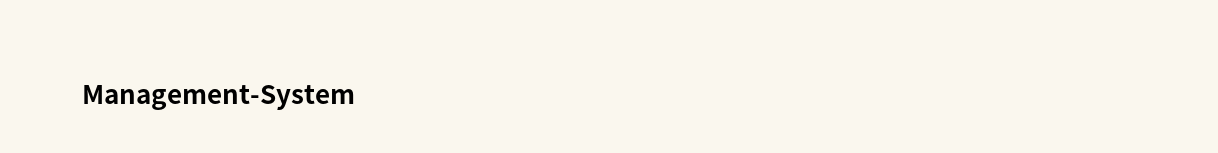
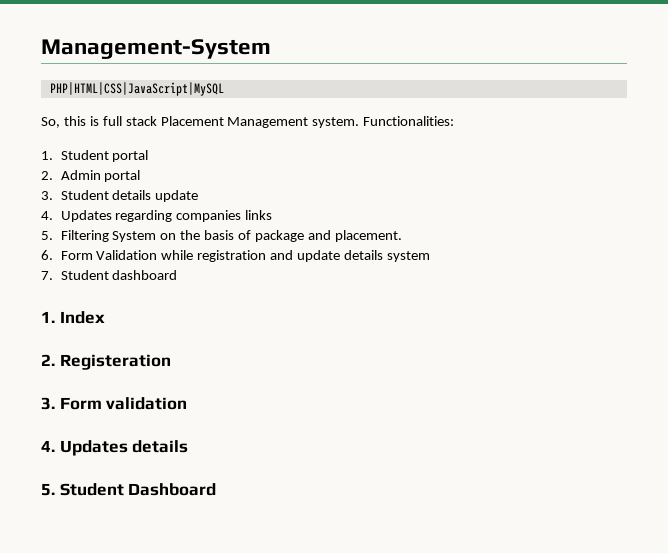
+ PHP|HTML|CSS|JavaScript|MySQL
+ So, this is full stack Placement Management system. Functionalities:
+ 1. Student portal
+ 2. Admin portal
+ 3. Student details update
+ 4. Updates regarding companies links
+ 5. Filtering System on the basis of package and placement.
+ 6. Form Validation while registration and update details system
+ 7. Student dashboard
+ 1. Index
+ 2. Registeration
+ 3. Form validation
+ 4. Updates details
+ 5. Student Dashboard

